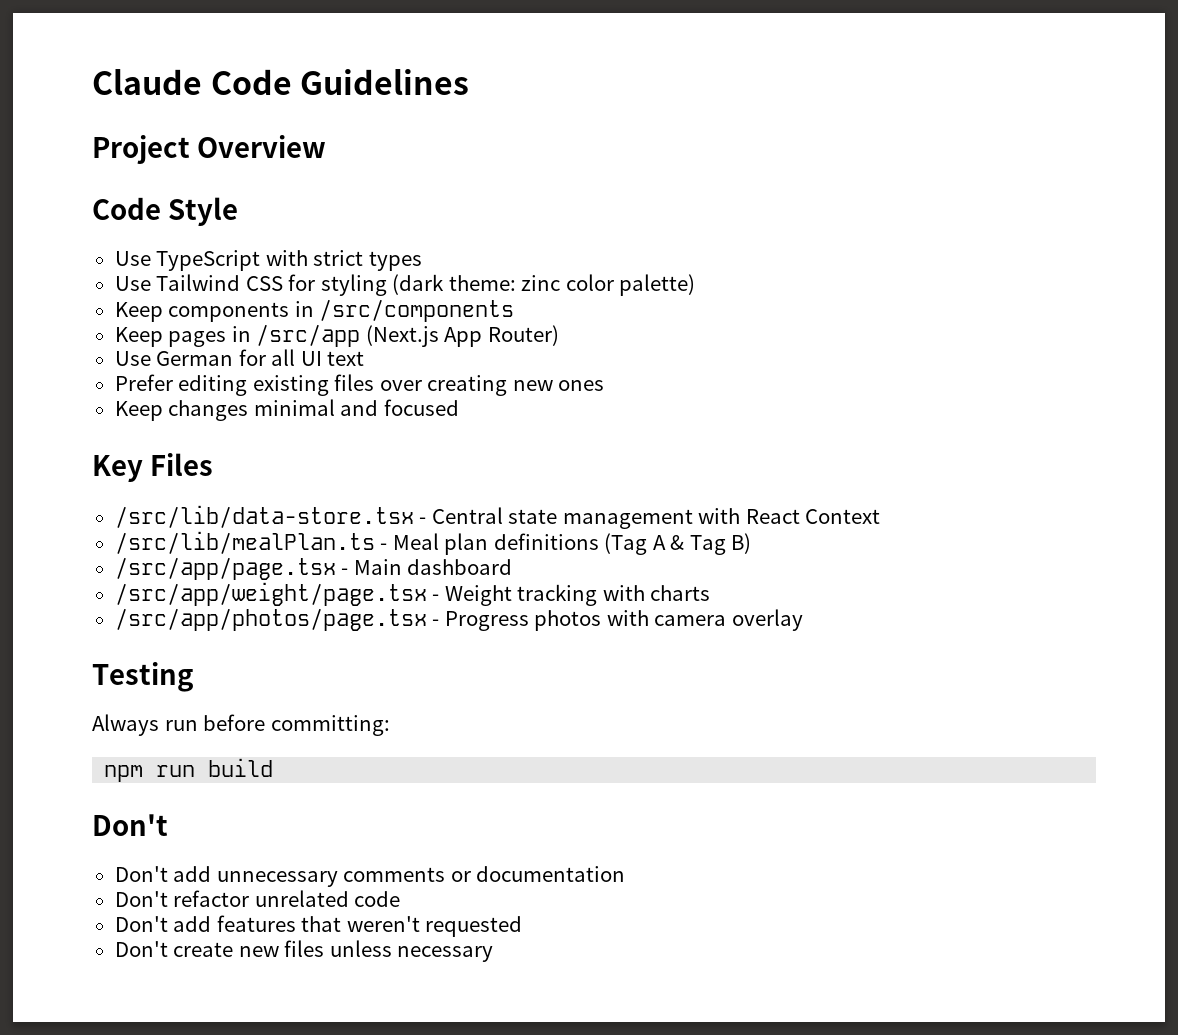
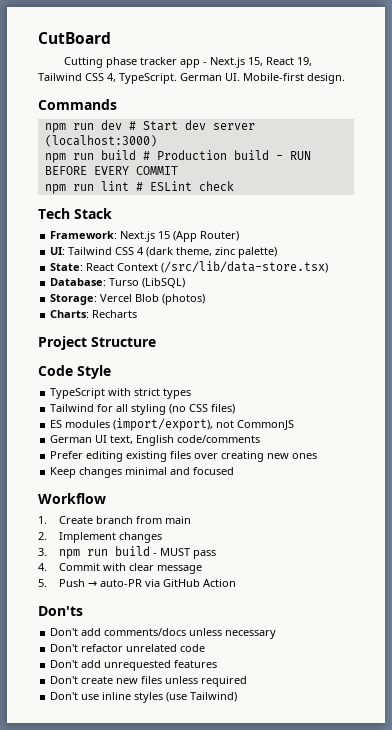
- Claude Code Guidelines
+ CutBoard
+ Cutting phase tracker app - Next.js 15, React 19, Tailwind CSS 4, TypeScript. German UI. Mobile-first design.
+ Commands
+ npm run dev # Start dev server (localhost:3000)
+ npm run build # Production build - RUN BEFORE EVERY COMMIT
+ npm run lint # ESLint check
+ Tech Stack
+ Framework: Next.js 15 (App Router)
+ UI: Tailwind CSS 4 (dark theme, zinc palette)
+ State: React Context (/src/lib/data-store.tsx)
+ Database: Turso (LibSQL)
+ Storage: Vercel Blob (photos)
+ Charts: Recharts
- Project Overview
+ Project Structure
- Use TypeScript with strict types
+ TypeScript with strict types
- Use Tailwind CSS for styling (dark theme: zinc color palette)
- Keep components in /src/components
- Keep pages in /src/app (Next.js App Router)
- Use German for all UI text
+ Tailwind for all styling (no CSS files)
+ ES modules (import/export), not CommonJS
+ German UI text, English code/comments
- Key Files
- /src/lib/data-store.tsx - Central state management with React Context
- /src/lib/mealPlan.ts - Meal plan definitions (Tag A & Tag B)
- /src/app/page.tsx - Main dashboard
- /src/app/weight/page.tsx - Weight tracking with charts
- /src/app/photos/page.tsx - Progress photos with camera overlay
- Testing
- Always run before committing:
- npm run build
- Don't
- Don't add unnecessary comments or documentation
+ Workflow
+ 1. Create branch from main
+ 2. Implement changes
+ 3. npm run build - MUST pass
+ 4. Commit with clear message
+ 5. Push → auto-PR via GitHub Action
+ Don'ts
+ Don't add comments/docs unless necessary
- Don't add features that weren't requested
+ Don't add unrequested features
- Don't create new files unless necessary
+ Don't create new files unless required
+ Don't use inline styles (use Tailwind)

